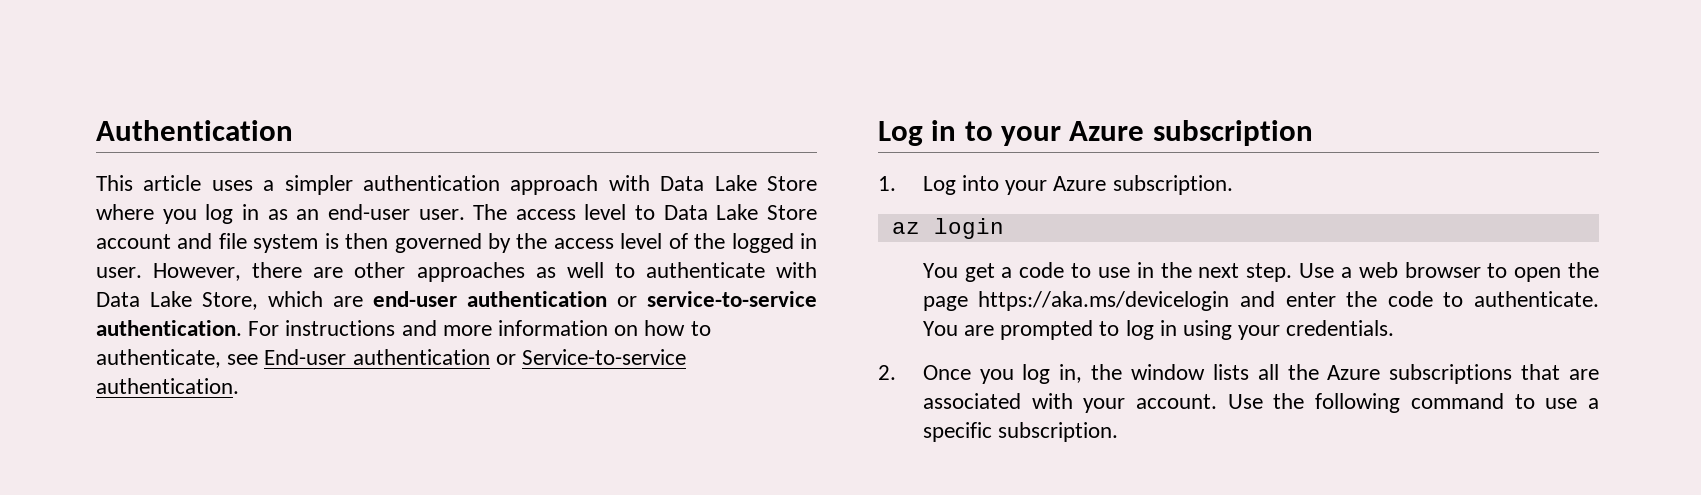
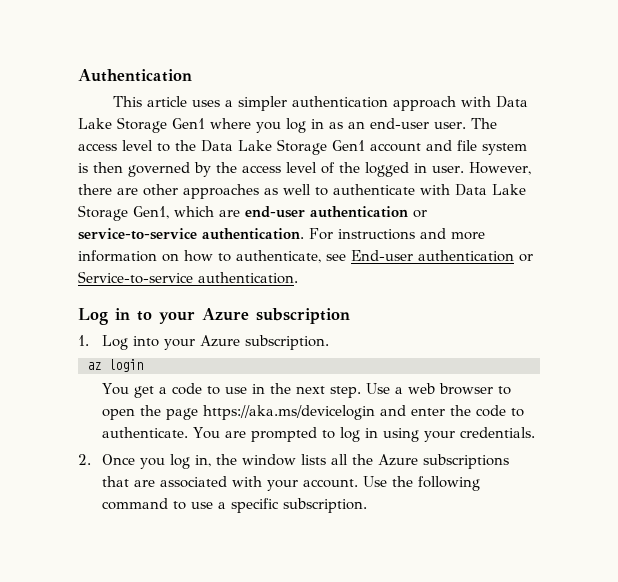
- This article uses a simpler authentication approach with Data Lake Store where you log in as an end-user user.
+ This article uses a simpler authentication approach with Data Lake Storage Gen1 where you log in as an end-user user.
- The access level to Data Lake Store account and file system is then governed by the access level of the logged in user.
+ The access level to the Data Lake Storage Gen1 account and file system is then governed by the access level of the logged in user.
- However, there are other approaches as well to authenticate with Data Lake Store, which are end-user authentication or service-to-service authentication.
+ However, there are other approaches as well to authenticate with Data Lake Storage Gen1, which are end-user authentication or service-to-service authentication.

